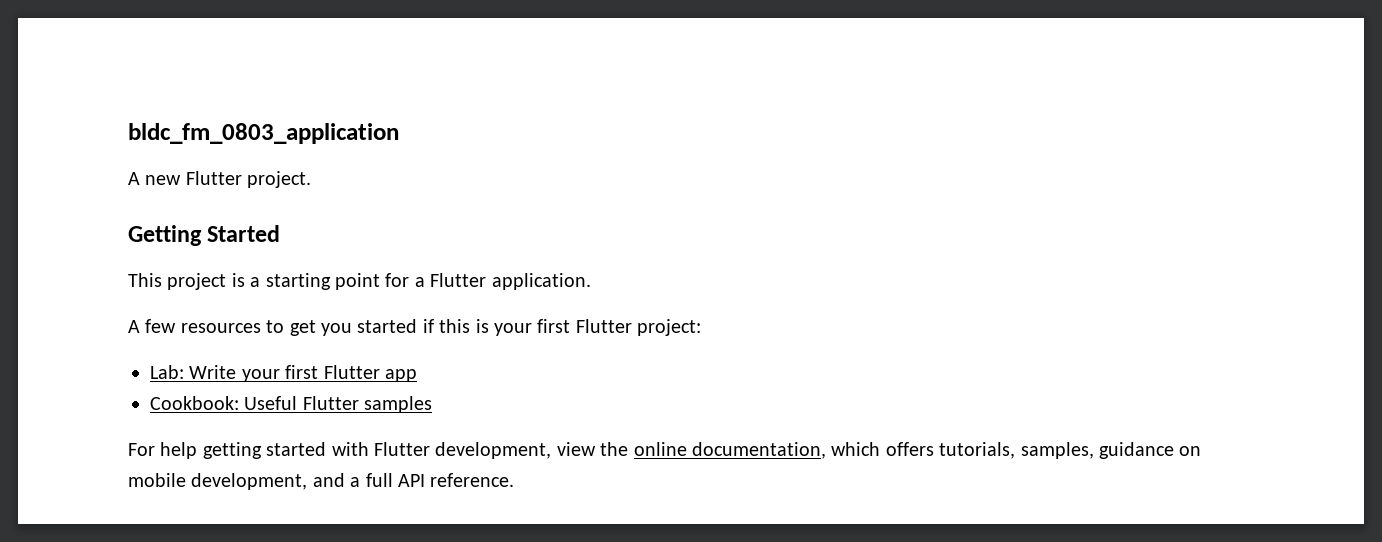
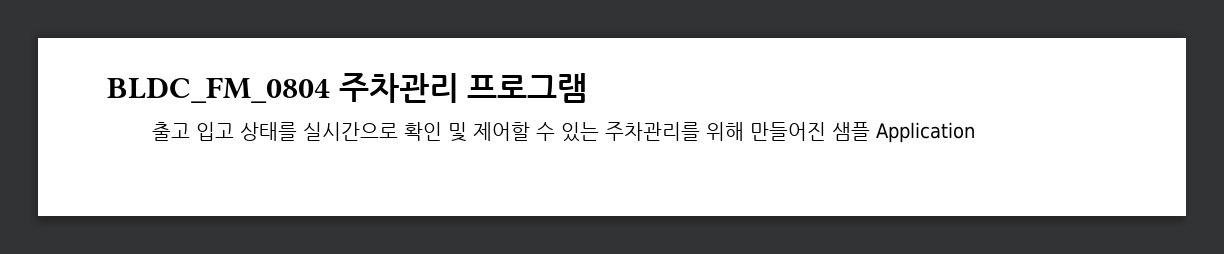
- bldc_fm_0803_application
- A new Flutter project.
- Getting Started
- This project is a starting point for a Flutter application.
- A few resources to get you started if this is your first Flutter project:
- Lab: Write your first Flutter app
- Cookbook: Useful Flutter samples
- For help getting started with Flutter development, view the online documentation, which offers tutorials, samples, guidance on mobile development, and a full API reference.
+ BLDC_FM_0804 주차관리 프로그램
+ 출고 입고 상태를 실시간으로 확인 및 제어할 수 있는 주차관리를 위해 만들어진 샘플 Application

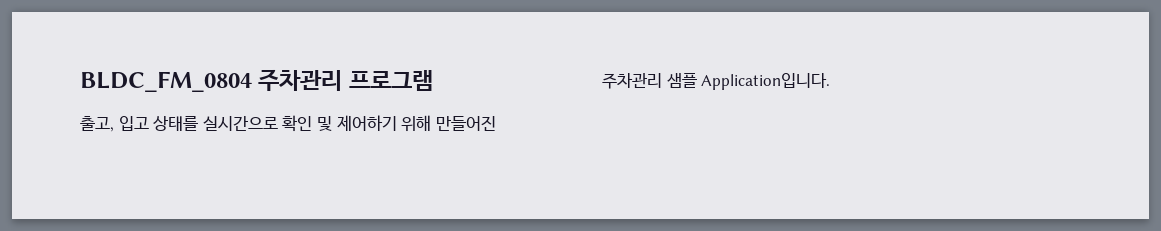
- 출고 입고 상태를 실시간으로 확인 및 제어할 수 있는 주차관리를 위해 만들어진 샘플 Application
+ 출고, 입고 상태를 실시간으로 확인 및 제어하기 위해 만들어진 주차관리 샘플 Application입니다.

